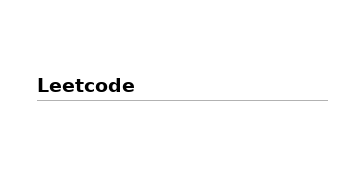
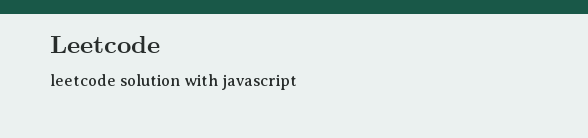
+ leetcode solution with javascript

